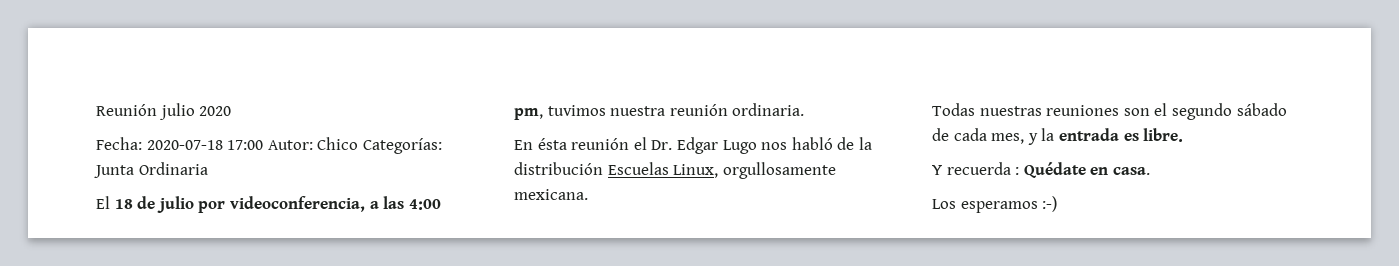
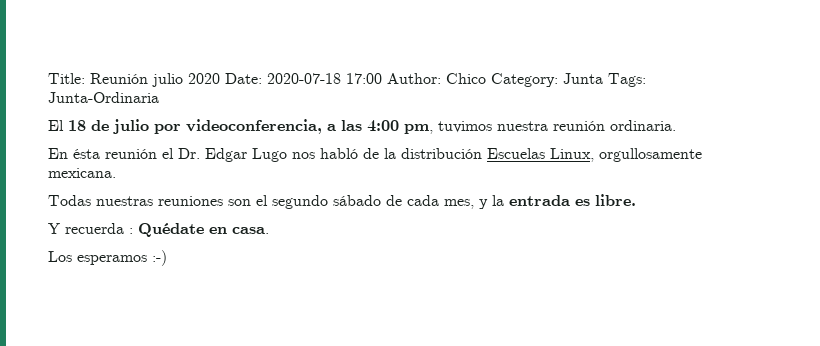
- Reunión julio 2020
- Fecha: 2020-07-18 17:00 Autor: Chico Categorías: Junta Ordinaria
+ Title: Reunión julio 2020 Date: 2020-07-18 17:00 Author: Chico Category: Junta Tags: Junta-Ordinaria

